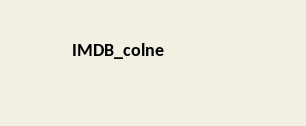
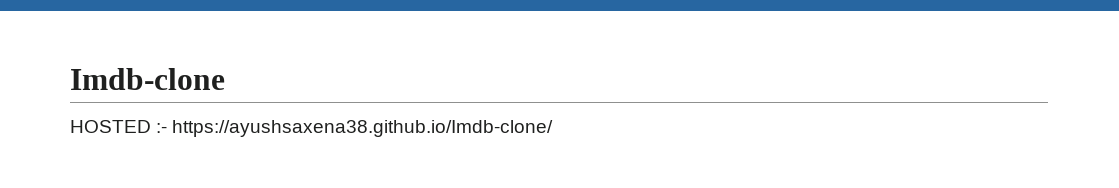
- IMDB_colne
+ Imdb-clone
+ HOSTED :- https://ayushsaxena38.github.io/Imdb-clone/

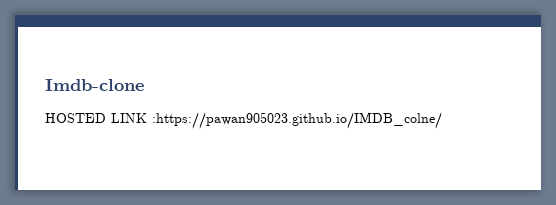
- HOSTED :- https://ayushsaxena38.github.io/Imdb-clone/
+ HOSTED LINK :https://pawan905023.github.io/IMDB_colne/

